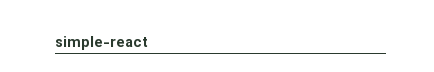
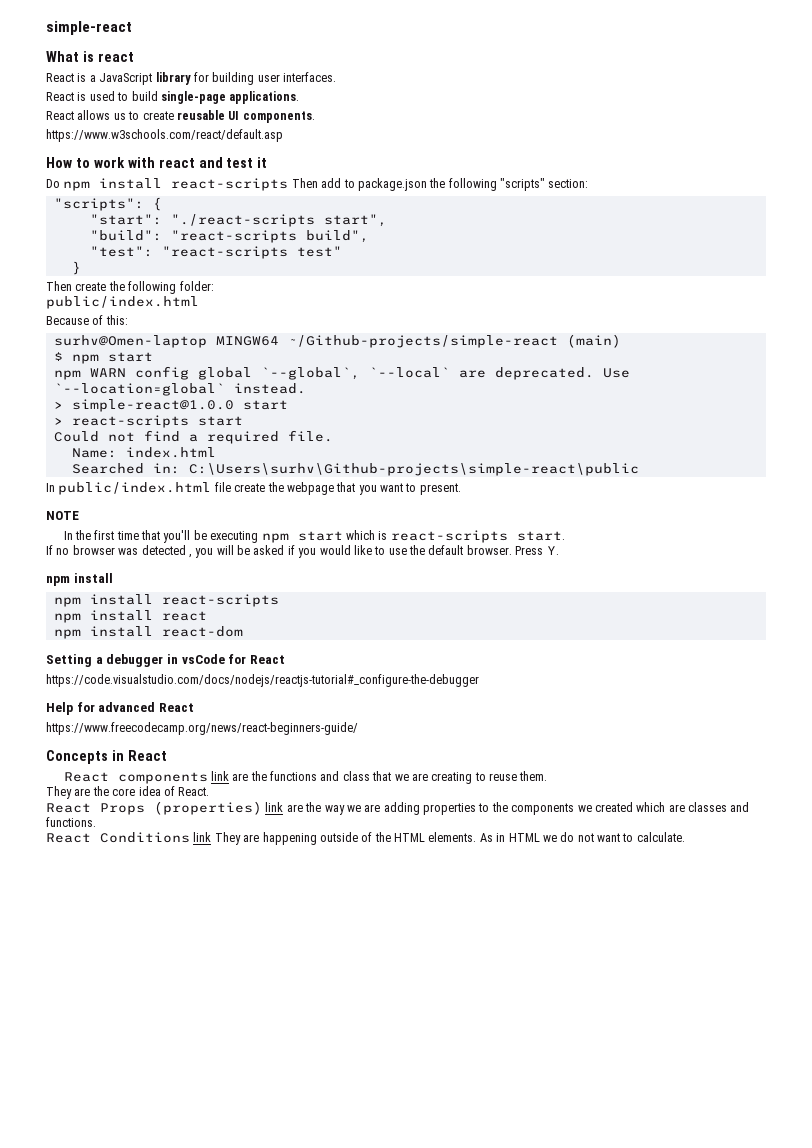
+ What is react
+ React is a JavaScript library for building user interfaces.
+ React is used to build single-page applications.
+ React allows us to create reusable UI components.
+ https://www.w3schools.com/react/default.asp
+ How to work with react and test it
+ Do npm install react-scripts Then add to package.json the following "scripts" section:
+ "scripts": {
+ "start": "./react-scripts start",
+ "build": "react-scripts build",
+ "test": "react-scripts test"
+ }
+ Then create the following folder:
+ public/index.html
+ Because of this:
+ surhv@Omen-laptop MINGW64 ~/Github-projects/simple-react (main)
+ $ npm start
+ npm WARN config global `--global`, `--local` are deprecated. Use `--location=global` instead.
+ > simple-react@1.0.0 start
+ > react-scripts start
+ Could not find a required file.
+ Name: index.html
+ Searched in: C:\Users\surhv\Github-projects\simple-react\public
+ In public/index.html file create the webpage that you want to present.
+ NOTE
+ In the first time that you'll be executing npm start which is react-scripts start.
+ If no browser was detected , you will be asked if you would like to use the default browser. Press Y.
+ npm install
+ npm install react-scripts
+ npm install react
+ npm install react-dom
+ Setting a debugger in vsCode for React
+ https://code.visualstudio.com/docs/nodejs/reactjs-tutorial#_configure-the-debugger
+ Help for advanced React
+ https://www.freecodecamp.org/news/react-beginners-guide/
+ Concepts in React
+ React components link are the functions and class that we are creating to reuse them.
+ They are the core idea of React.
+ React Props (properties) link are the way we are adding properties to the components we created which are classes and functions.
+ React Conditions link They are happening outside of the HTML elements. As in HTML we do not want to calculate.

